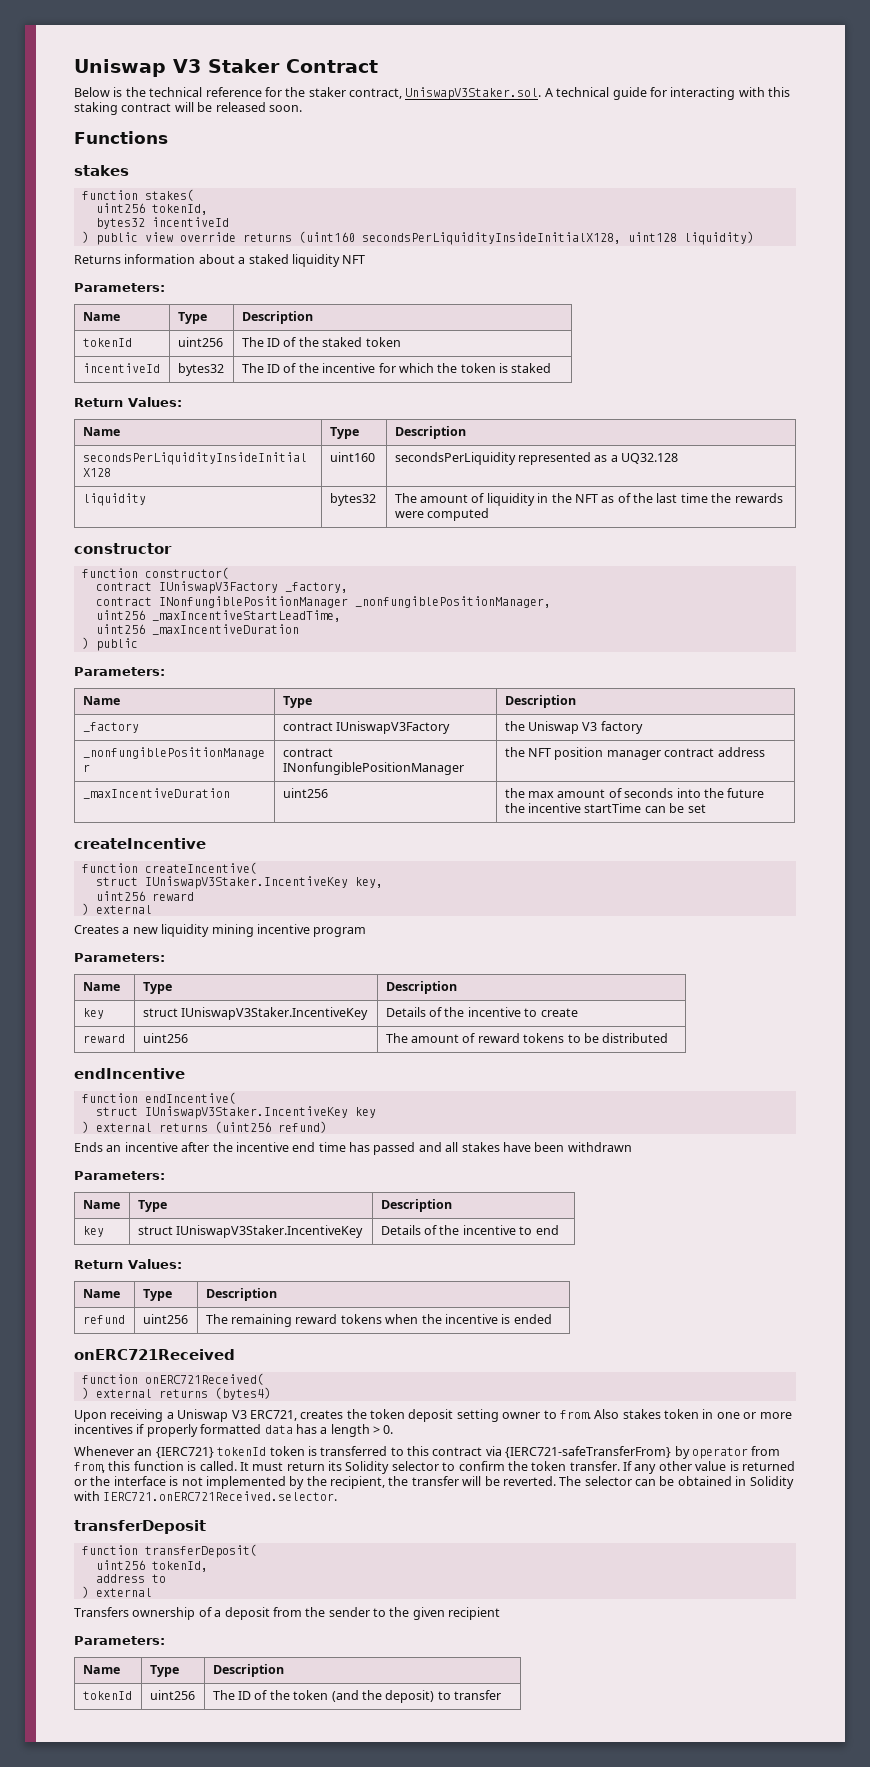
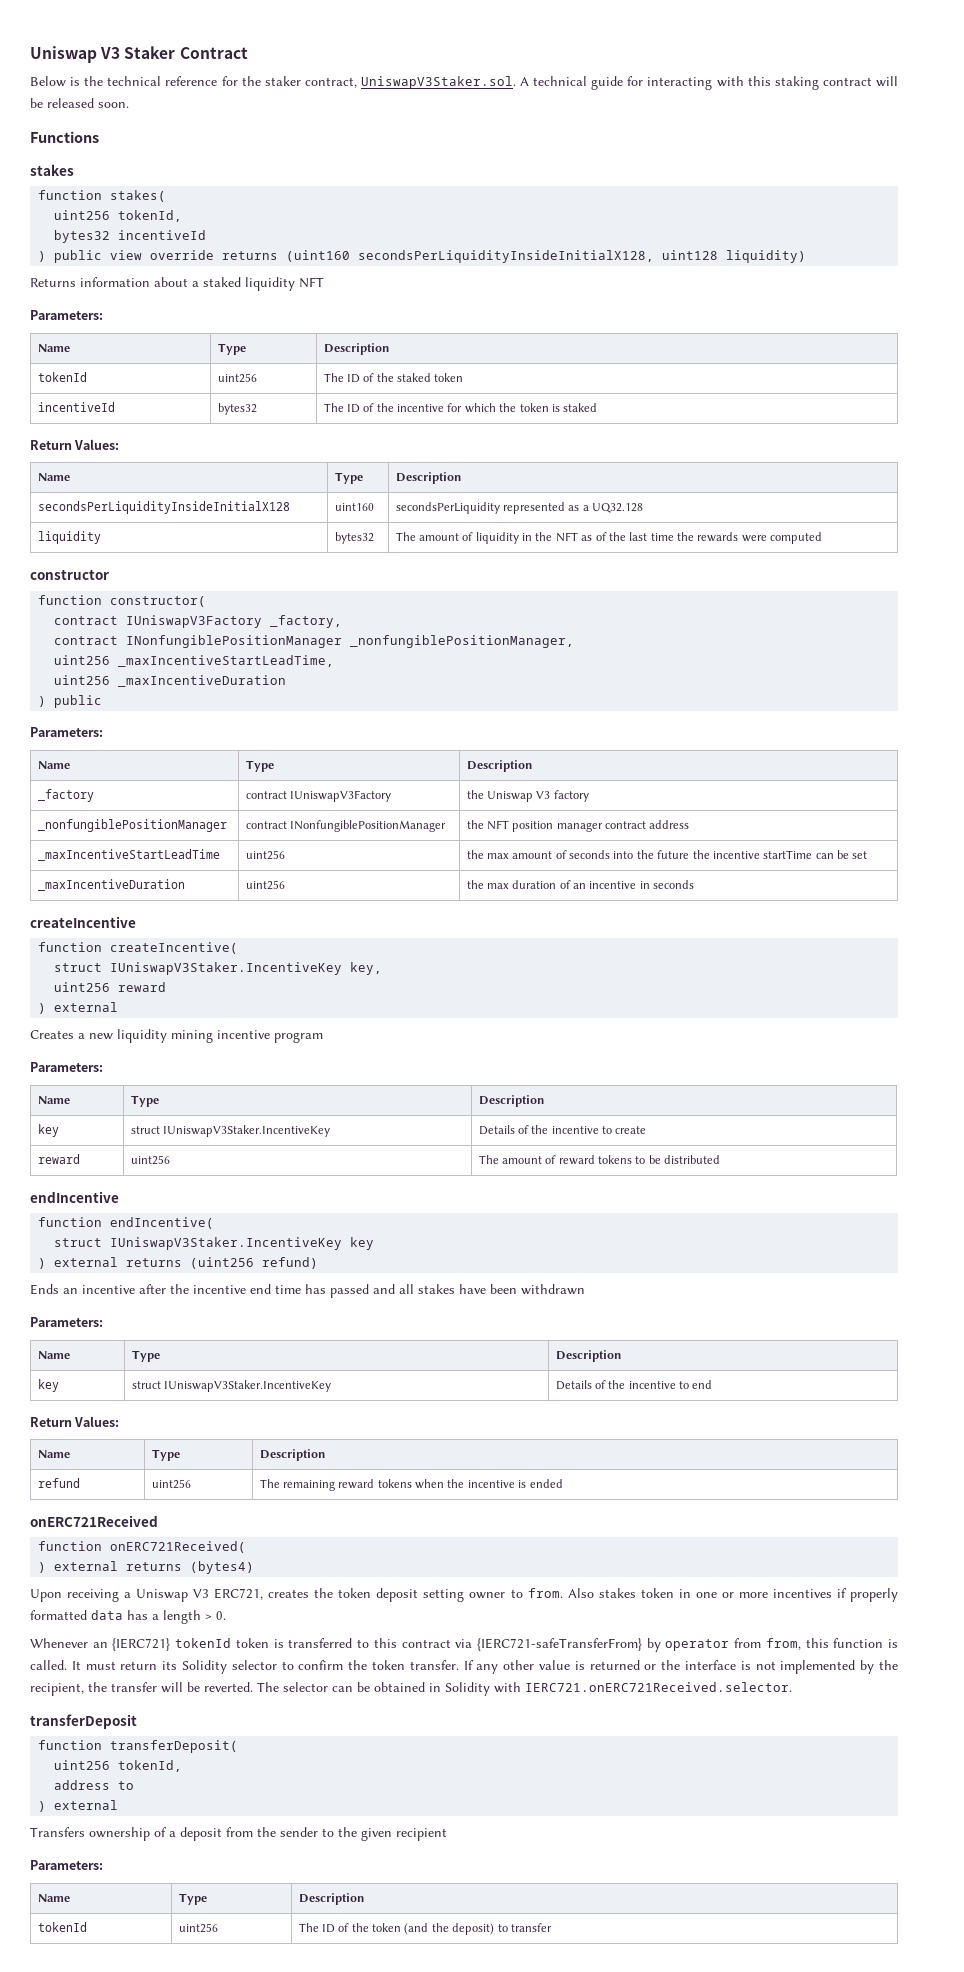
- _maxIncentiveDuration | uint256 | the max amount of seconds into the future the incentive startTime can be set
+ _maxIncentiveStartLeadTime | uint256 | the max amount of seconds into the future the incentive startTime can be set
+ _maxIncentiveDuration | uint256 | the max duration of an incentive in seconds

